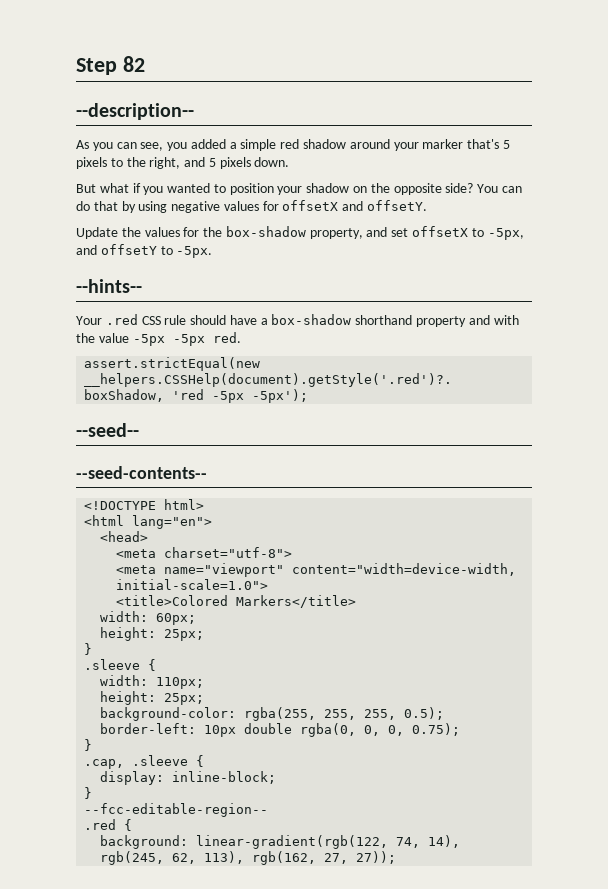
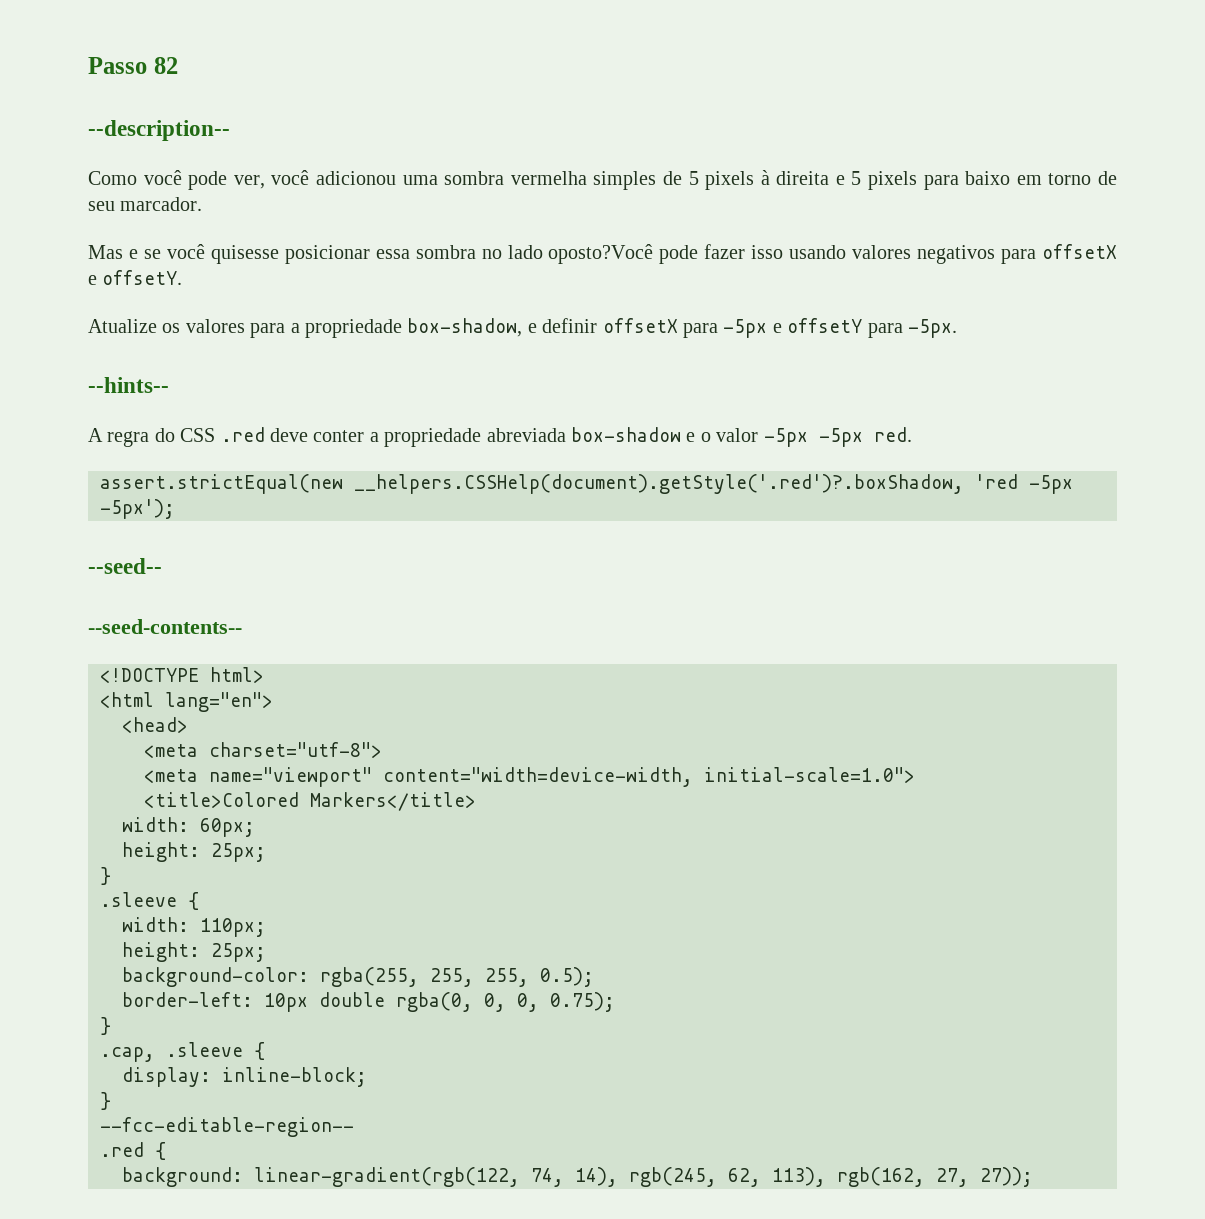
- Step 82
+ Passo 82
- As you can see, you added a simple red shadow around your marker that's 5 pixels to the right, and 5 pixels down.
- But what if you wanted to position your shadow on the opposite side? You can do that by using negative values for offsetX and offsetY.
- Update the values for the box-shadow property, and set offsetX to -5px, and offsetY to -5px.
+ Como você pode ver, você adicionou uma sombra vermelha simples de 5 pixels à direita e 5 pixels para baixo em torno de seu marcador.
+ Mas e se você quisesse posicionar essa sombra no lado oposto?Você pode fazer isso usando valores negativos para offsetX e offsetY.
+ Atualize os valores para a propriedade box-shadow, e definir offsetX para -5px e offsetY para -5px.
  --hints--
- Your .red CSS rule should have a box-shadow shorthand property and with the value -5px -5px red.
+ A regra do CSS .red deve conter a propriedade abreviada box-shadow e o valor -5px -5px red.

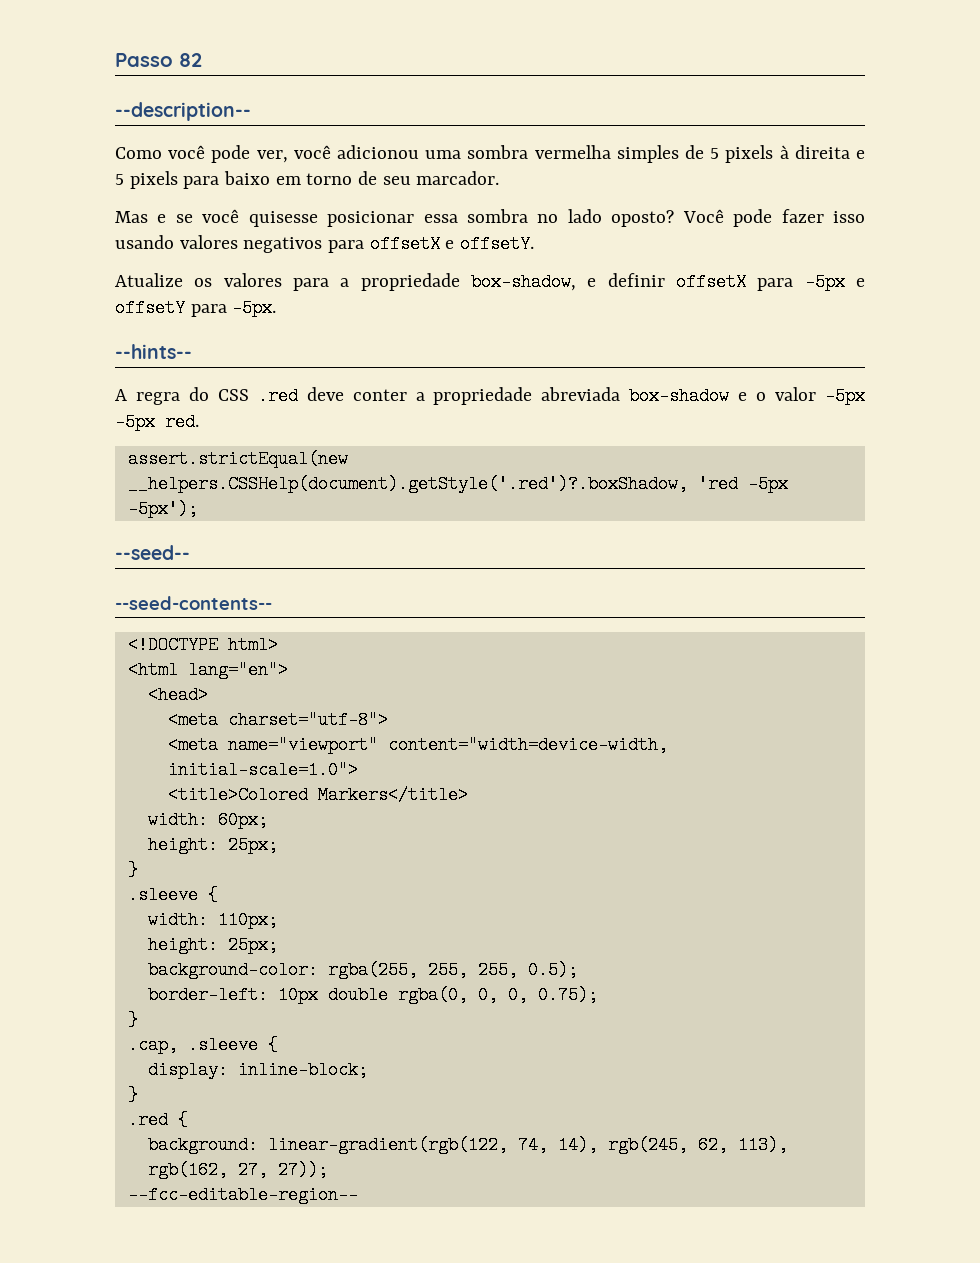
- Mas e se você quisesse posicionar essa sombra no lado oposto?Você pode fazer isso usando valores negativos para offsetX e offsetY.
+ Mas e se você quisesse posicionar essa sombra no lado oposto? Você pode fazer isso usando valores negativos para offsetX e offsetY.
- --fcc-editable-region--
+ --fcc-editable-region--

